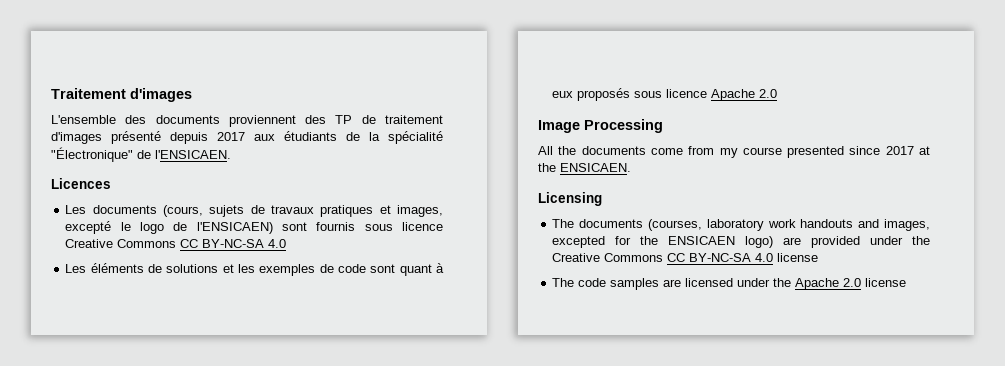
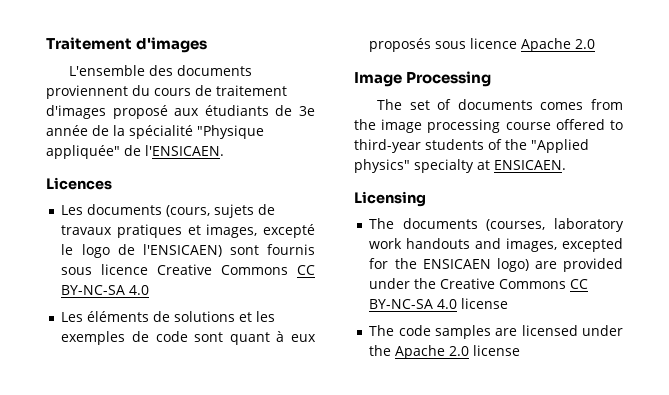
- L'ensemble des documents proviennent des TP de traitement d'images présenté depuis 2017 aux étudiants de la spécialité "Électronique" de l'ENSICAEN.
+ L'ensemble des documents proviennent du cours de traitement d'images proposé aux étudiants de 3e année de la spécialité "Physique appliquée" de l'ENSICAEN.
- All the documents come from my course presented since 2017 at the ENSICAEN.
+ The set of documents comes from the image processing course offered to third-year students of the "Applied physics" specialty at ENSICAEN.

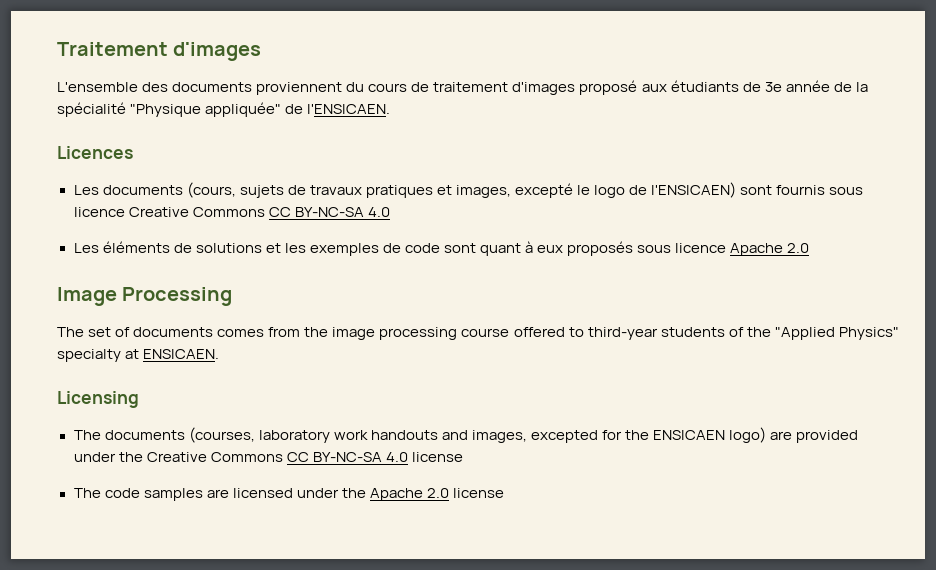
- The set of documents comes from the image processing course offered to third-year students of the "Applied physics" specialty at ENSICAEN.
+ The set of documents comes from the image processing course offered to third-year students of the "Applied Physics" specialty at ENSICAEN.

